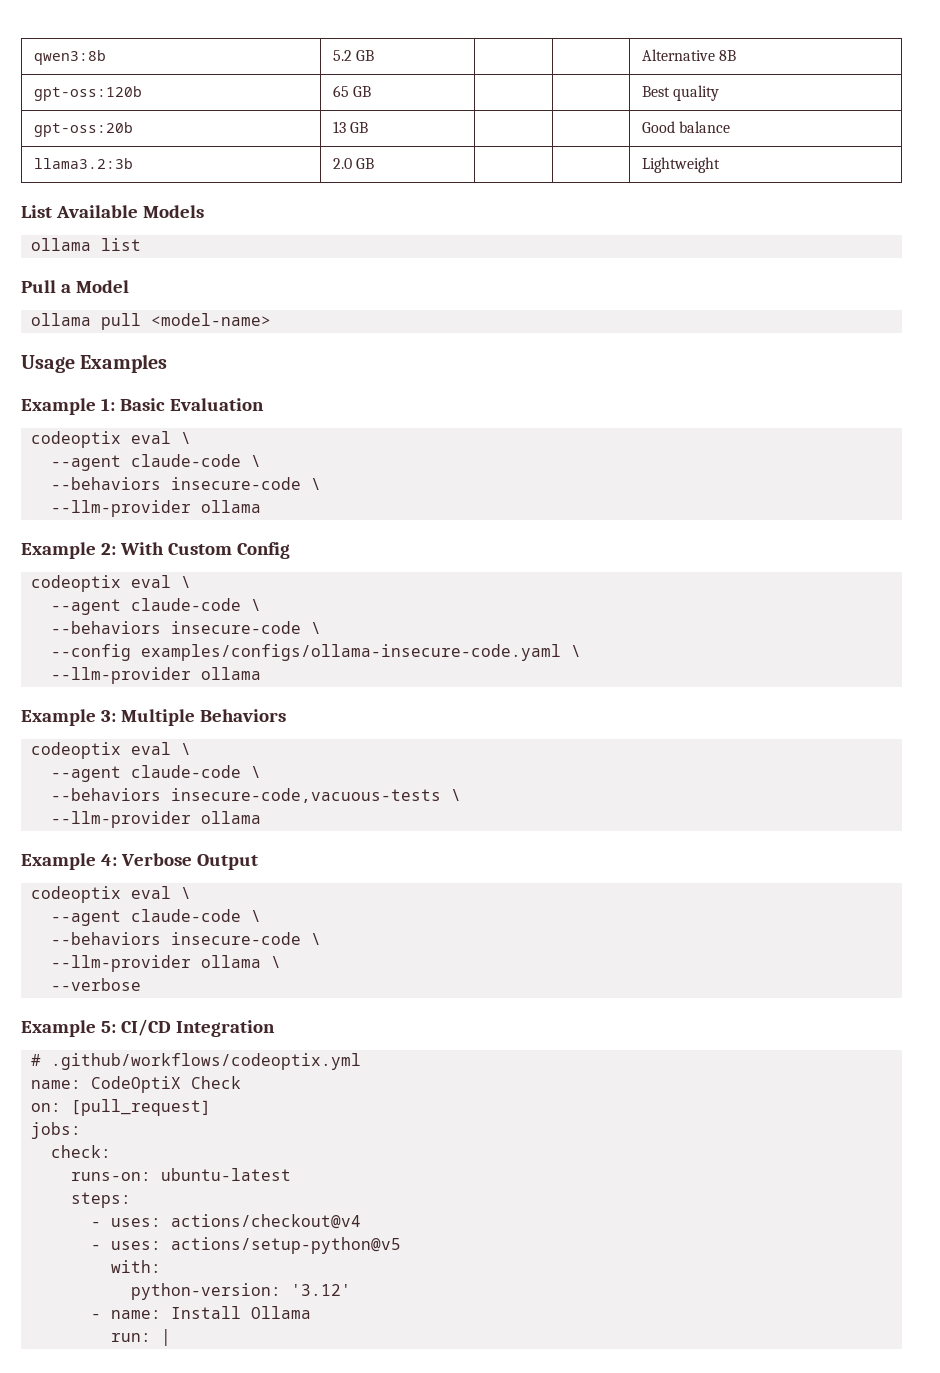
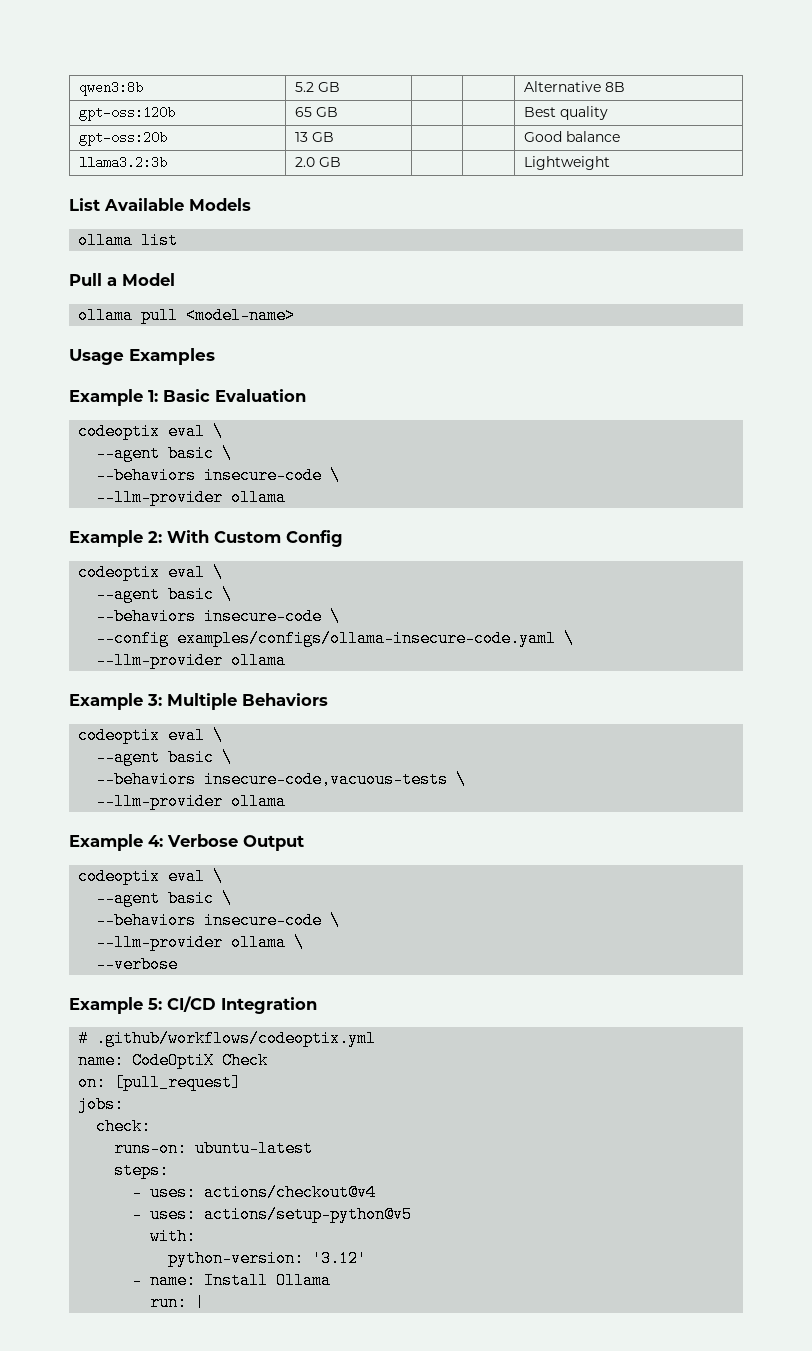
  Example 1: Basic Evaluation
  codeoptix eval \
- --agent claude-code \
+ --agent basic \
  Example 2: With Custom Config
  codeoptix eval \
- --agent claude-code \
+ --agent basic \
  Example 3: Multiple Behaviors
  codeoptix eval \
- --agent claude-code \
+ --agent basic \
  Example 4: Verbose Output
  codeoptix eval \
- --agent claude-code \
+ --agent basic \

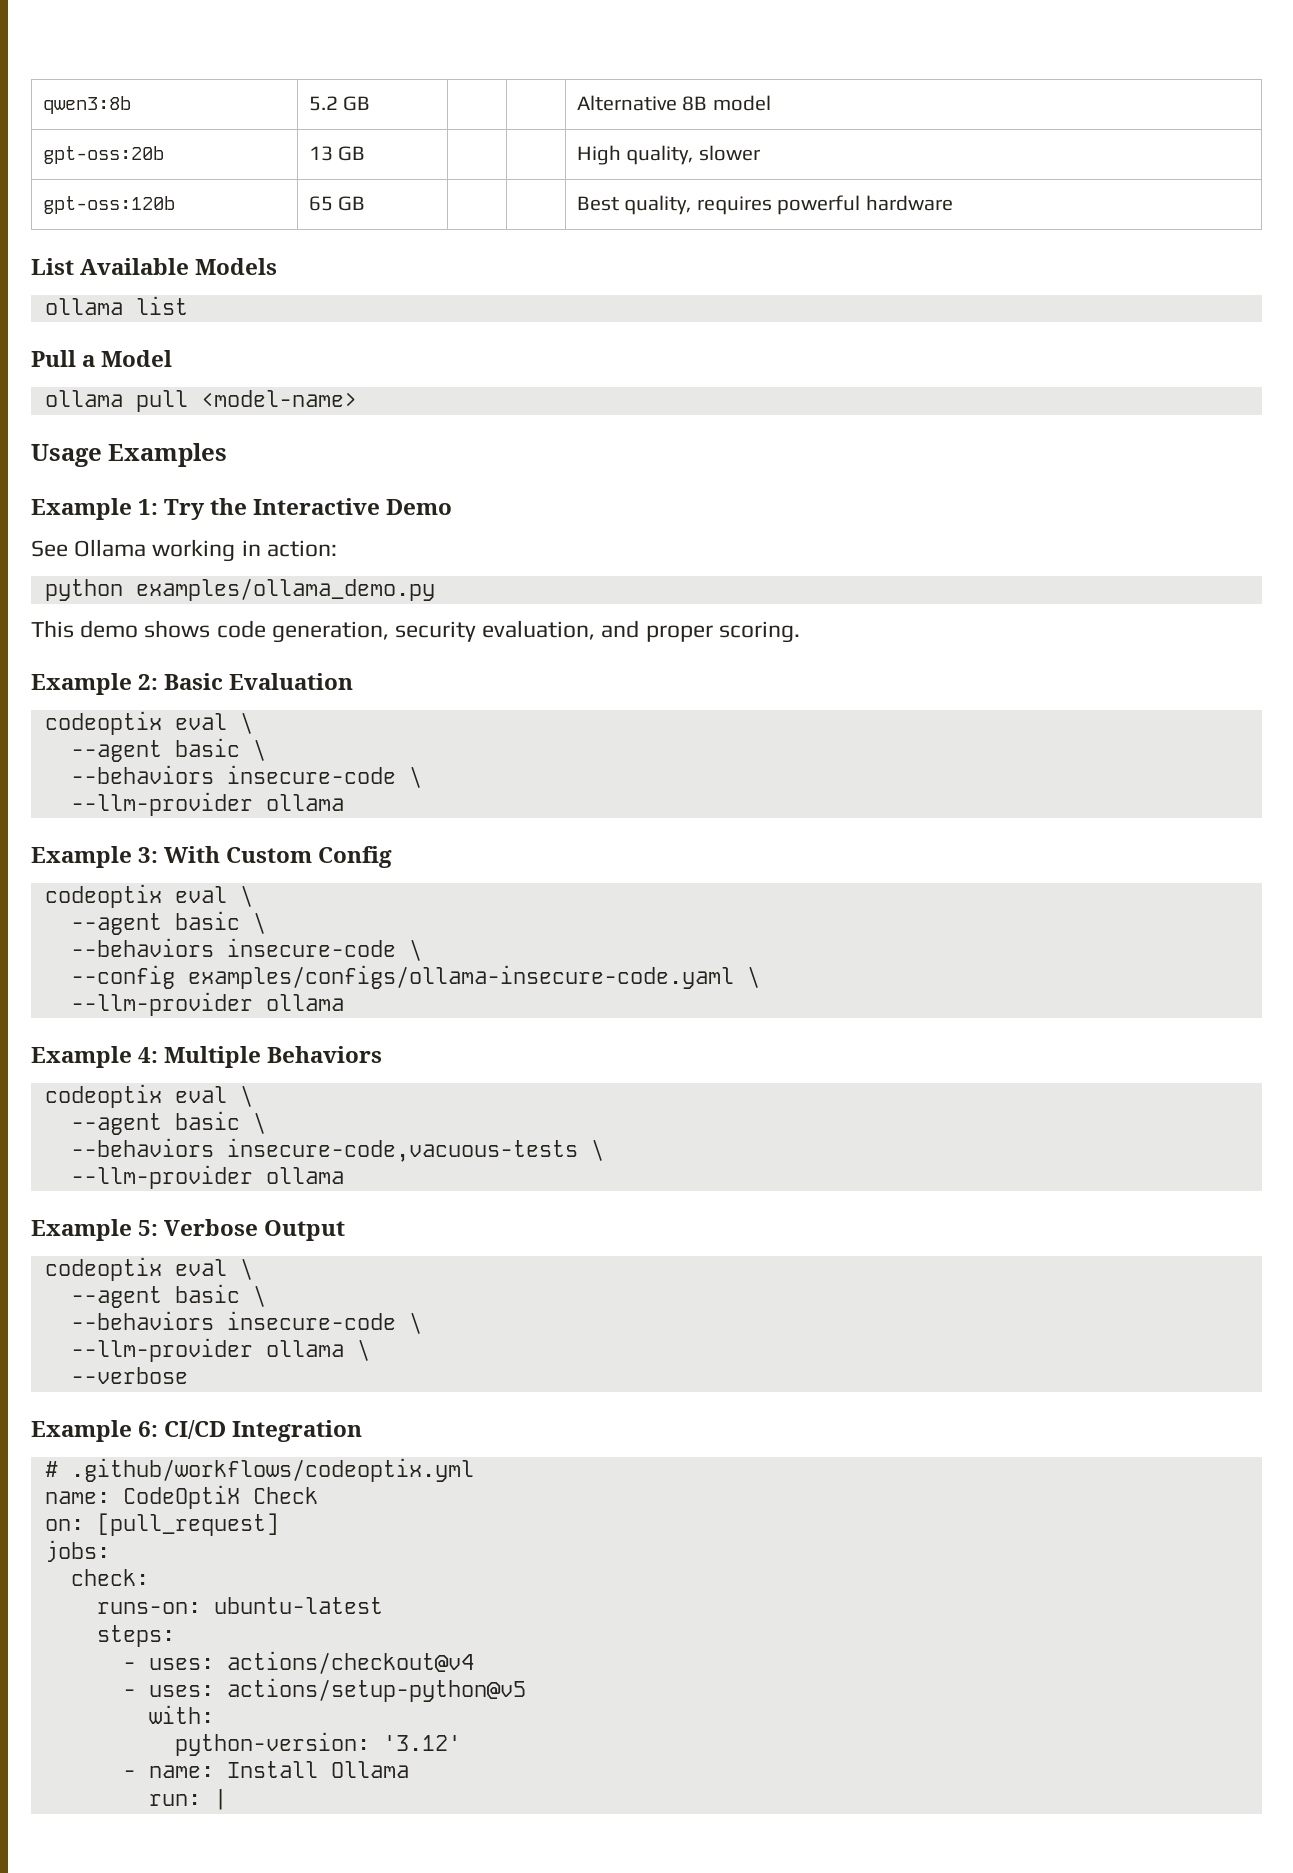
- qwen3:8b | 5.2 GB | | | Alternative 8B
- gpt-oss:120b | 65 GB | | | Best quality
- gpt-oss:20b | 13 GB | | | Good balance
- llama3.2:3b | 2.0 GB | | | Lightweight
+ qwen3:8b | 5.2 GB | | | Alternative 8B model
+ gpt-oss:20b | 13 GB | | | High quality, slower
+ gpt-oss:120b | 65 GB | | | Best quality, requires powerful hardware
- Example 1: Basic Evaluation
+ Example 1: Try the Interactive Demo
+ See Ollama working in action:
+ python examples/ollama_demo.py
+ This demo shows code generation, security evaluation, and proper scoring.
+ Example 2: Basic Evaluation
- Example 2: With Custom Config
+ Example 3: With Custom Config
- Example 3: Multiple Behaviors
+ Example 4: Multiple Behaviors
- Example 4: Verbose Output
+ Example 5: Verbose Output
- Example 5: CI/CD Integration
+ Example 6: CI/CD Integration

